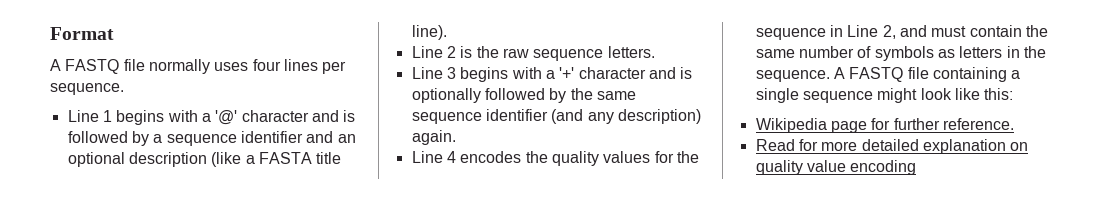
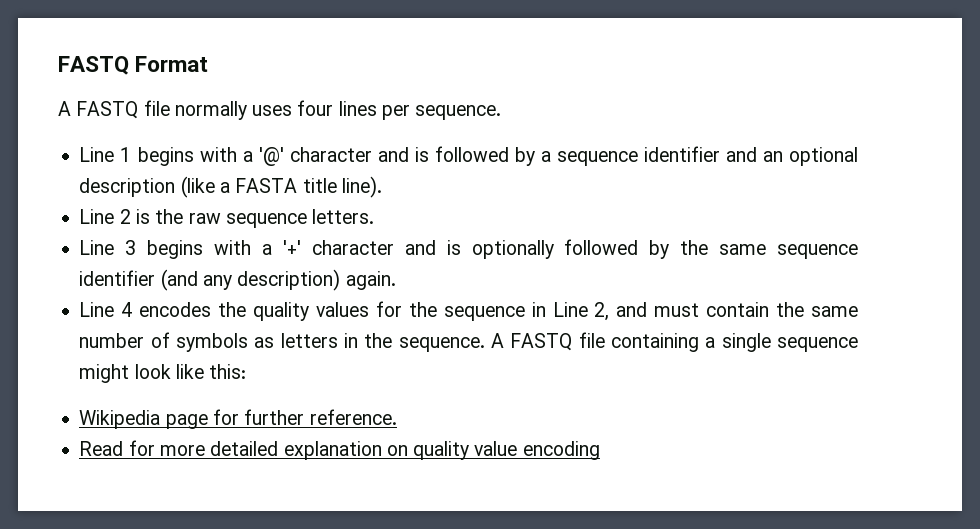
- Format
+ FASTQ Format

